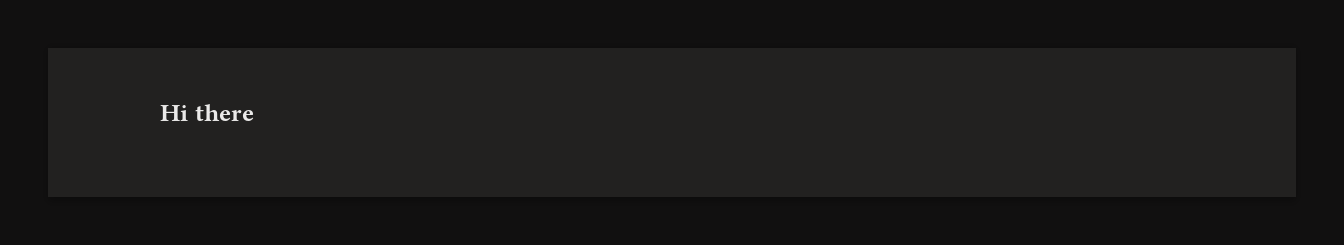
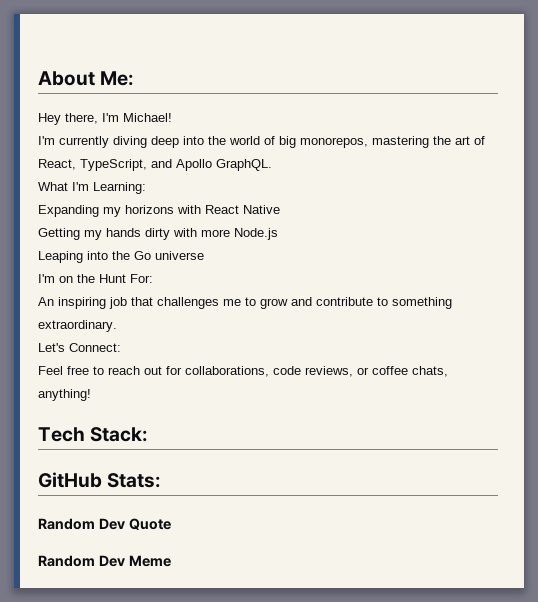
- Hi there
+ About Me:
+ Hey there, I'm Michael!
+ I'm currently diving deep into the world of big monorepos, mastering the art of React, TypeScript, and Apollo GraphQL.
+ What I'm Learning:
+ Expanding my horizons with React Native
+ Getting my hands dirty with more Node.js
+ Leaping into the Go universe
+ I'm on the Hunt For:
+ An inspiring job that challenges me to grow and contribute to something extraordinary.
+ Let's Connect:
+ Feel free to reach out for collaborations, code reviews, or coffee chats, anything!
+ Tech Stack:
+ GitHub Stats:
+ Random Dev Quote
+ Random Dev Meme

